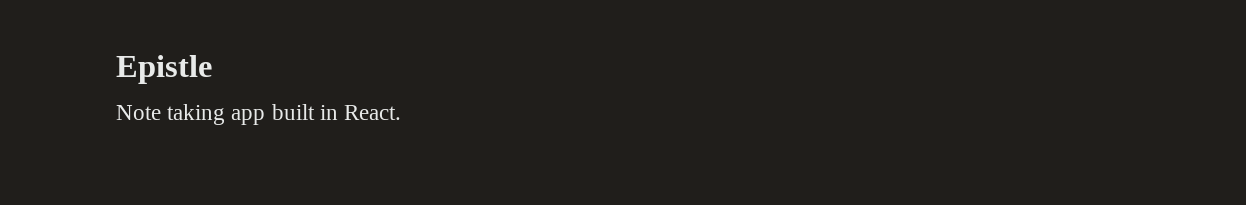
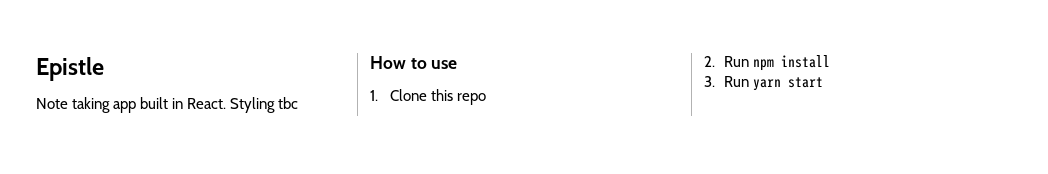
+ Styling tbc
+ How to use
+ 1. Clone this repo
+ 2. Run npm install
+ 3. Run yarn start

